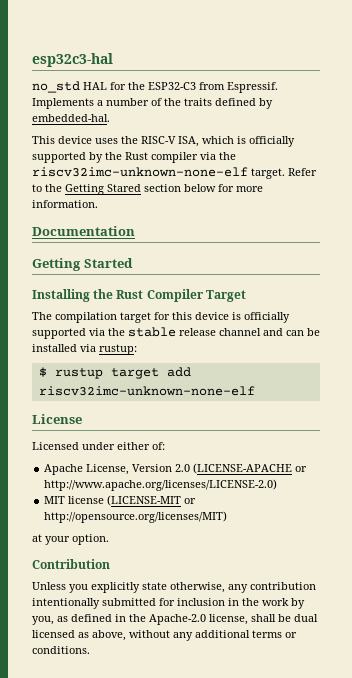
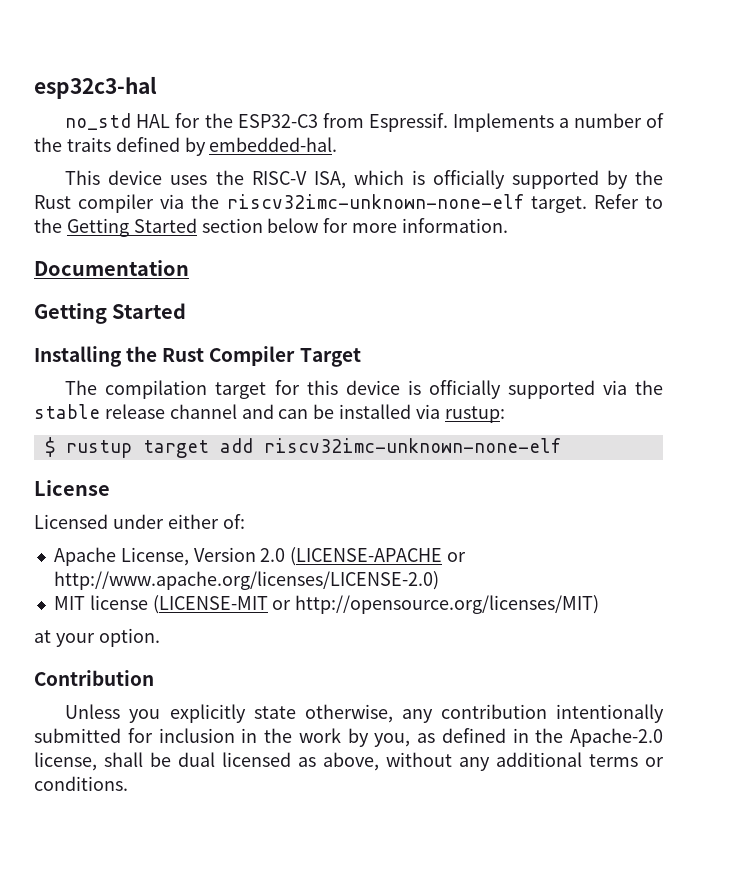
- Refer to the Getting Stared section below for more information.
+ Refer to the Getting Started section below for more information.

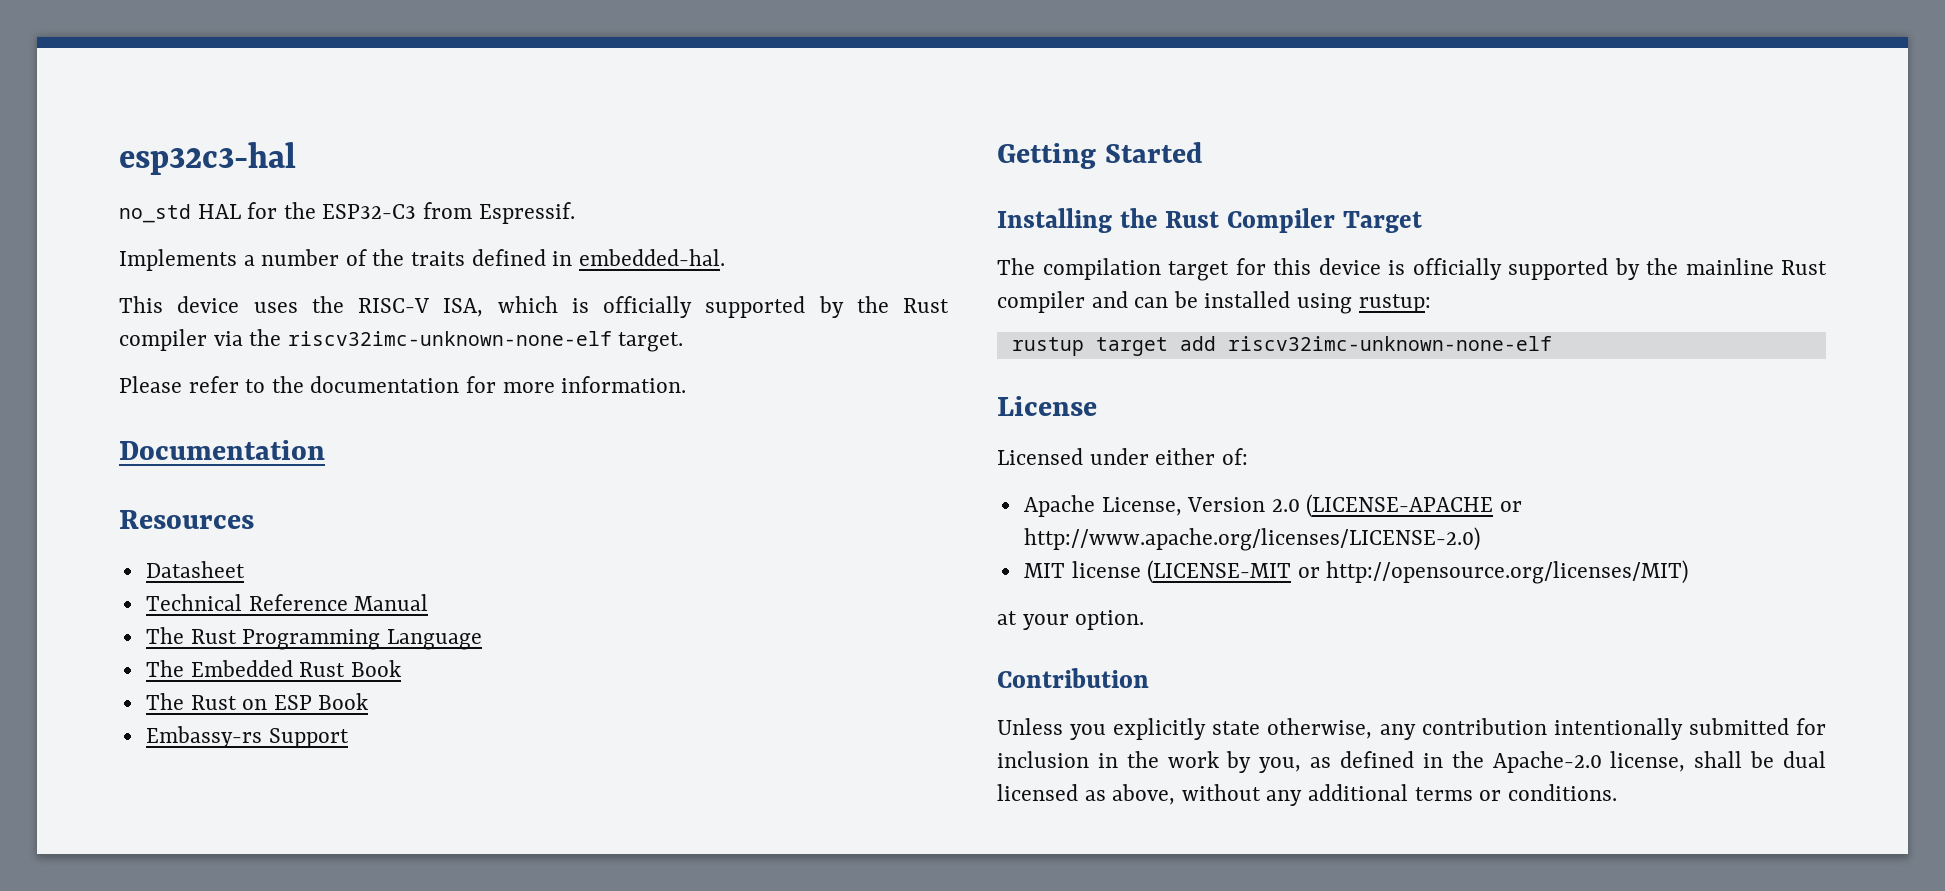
- no_std HAL for the ESP32-C3 from Espressif. Implements a number of the traits defined by embedded-hal.
+ no_std HAL for the ESP32-C3 from Espressif.
+ Implements a number of the traits defined in embedded-hal.
- This device uses the RISC-V ISA, which is officially supported by the Rust compiler via the riscv32imc-unknown-none-elf target. Refer to the Getting Started section below for more information.
+ This device uses the RISC-V ISA, which is officially supported by the Rust compiler via the riscv32imc-unknown-none-elf target.
+ Please refer to the documentation for more information.
  Documentation
+ Resources
+ Datasheet
+ Technical Reference Manual
+ The Rust Programming Language
+ The Embedded Rust Book
+ The Rust on ESP Book
+ Embassy-rs Support
- The compilation target for this device is officially supported via the stable release channel and can be installed via rustup:
+ The compilation target for this device is officially supported by the mainline Rust compiler and can be installed using rustup:
- $ rustup target add riscv32imc-unknown-none-elf
+ rustup target add riscv32imc-unknown-none-elf

